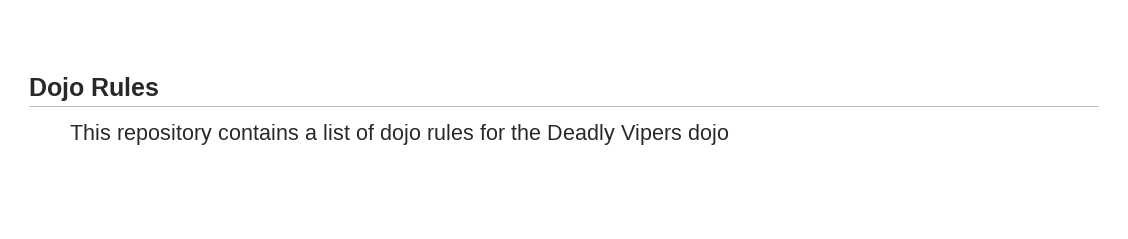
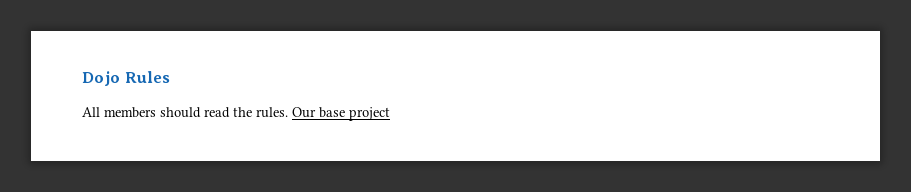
- This repository contains a list of dojo rules for the Deadly Vipers dojo
+ All members should read the rules. Our base project

